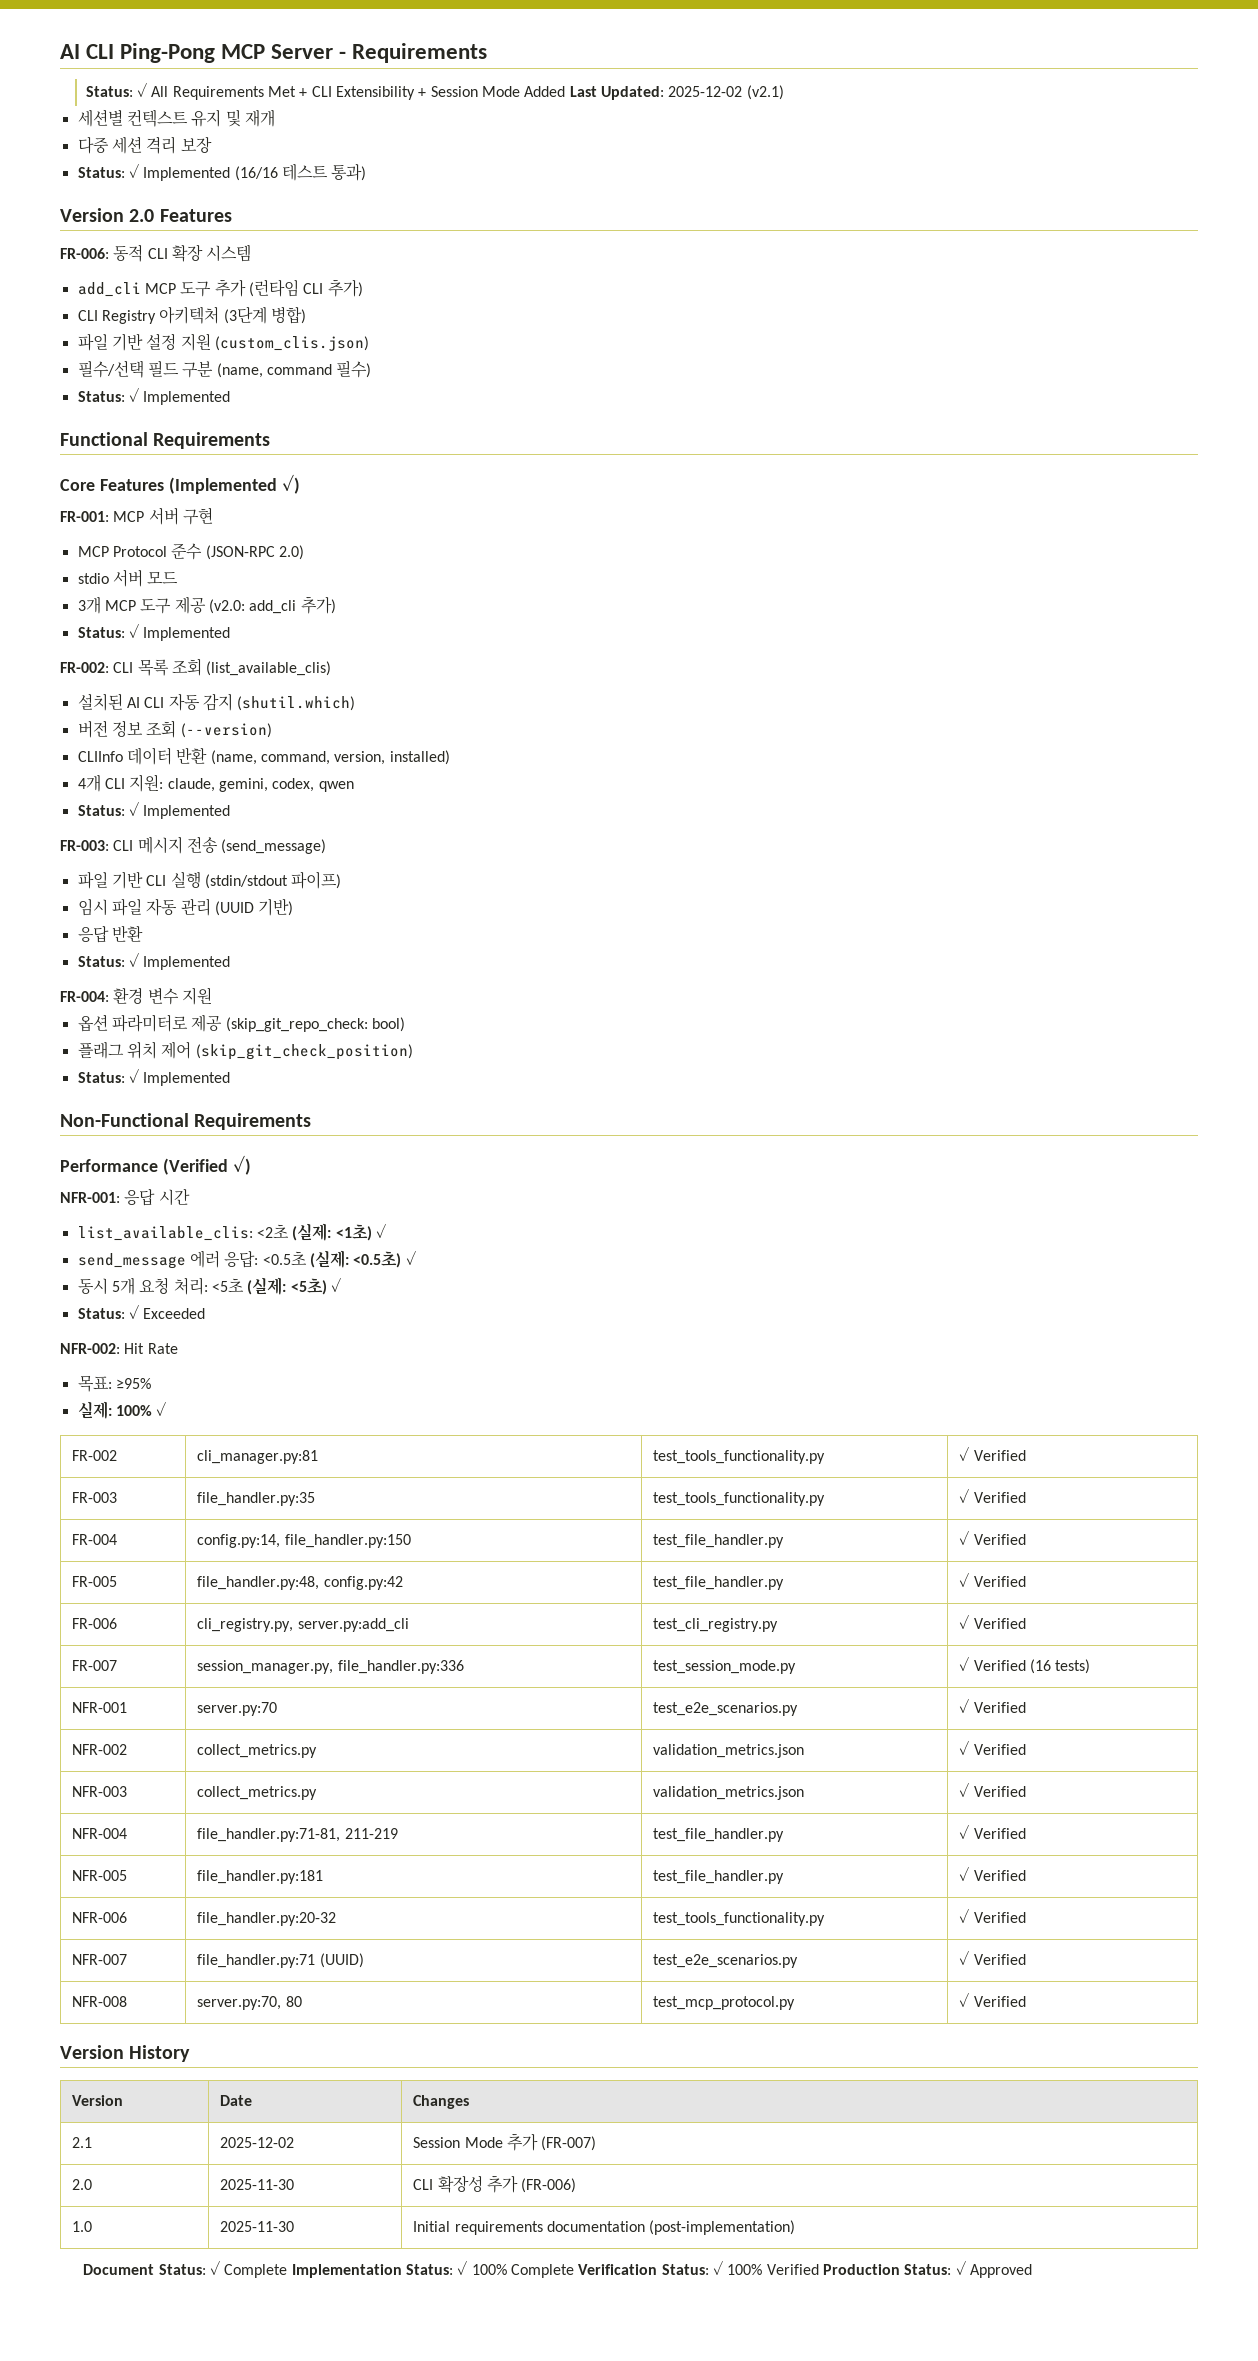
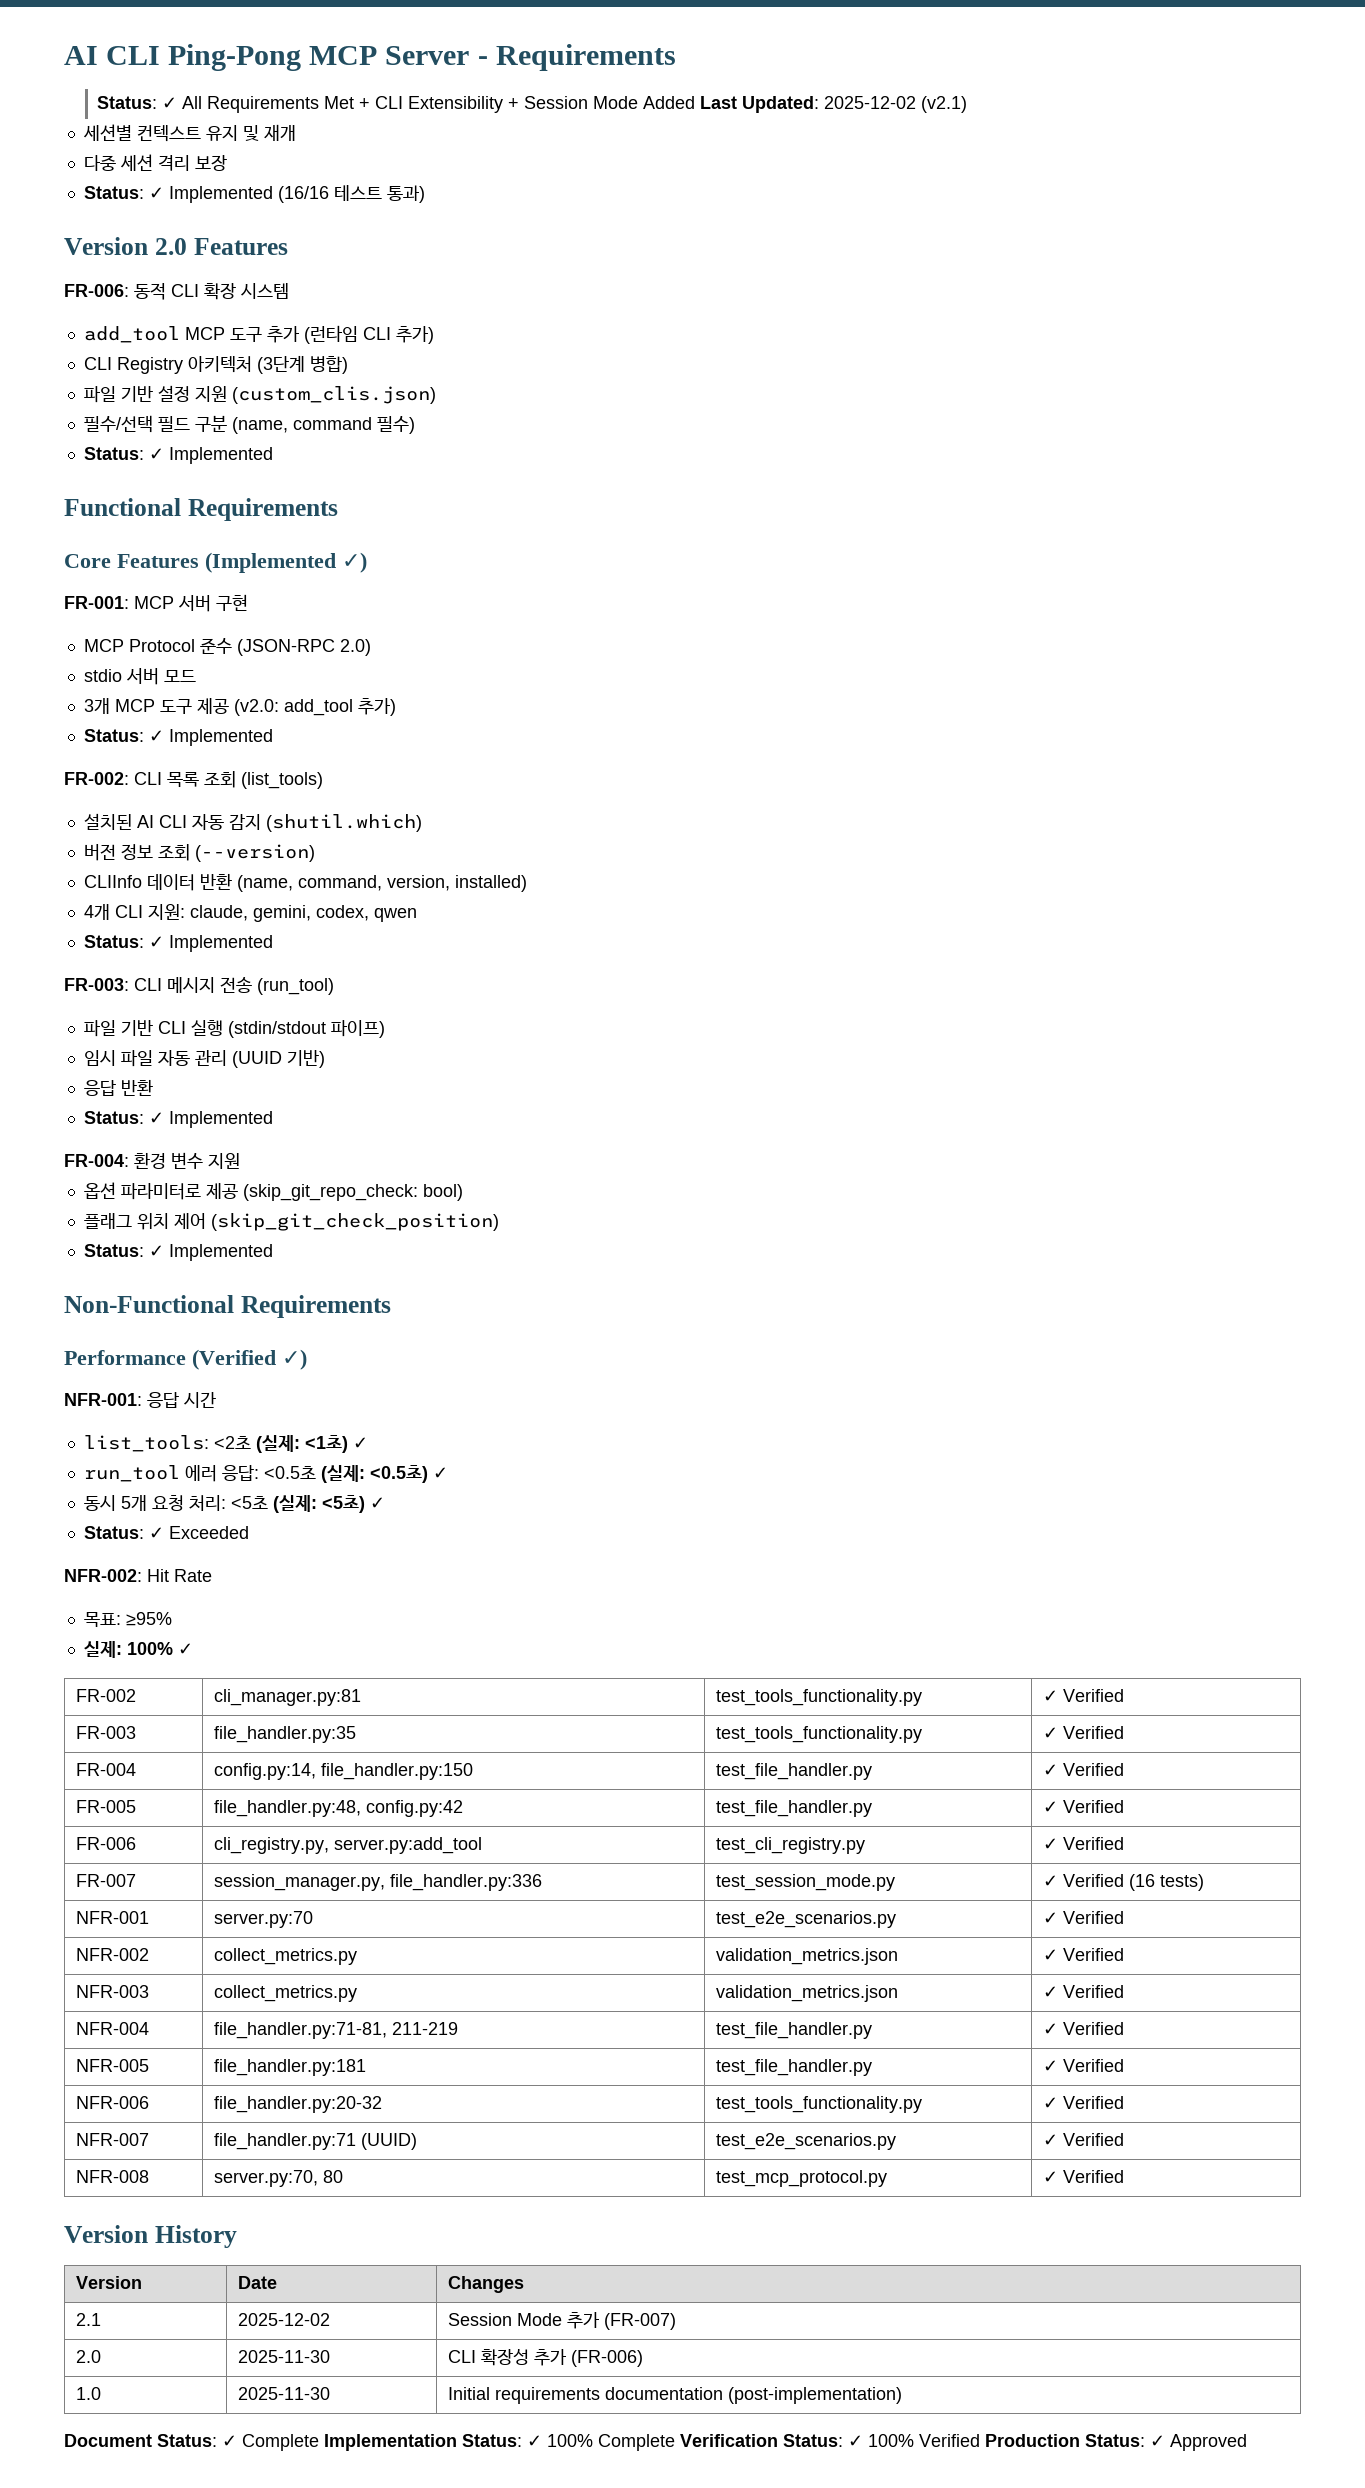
- add_cli MCP 도구 추가 (런타임 CLI 추가)
+ add_tool MCP 도구 추가 (런타임 CLI 추가)
- 3개 MCP 도구 제공 (v2.0: add_cli 추가)
+ 3개 MCP 도구 제공 (v2.0: add_tool 추가)
- FR-002: CLI 목록 조회 (list_available_clis)
+ FR-002: CLI 목록 조회 (list_tools)
- FR-003: CLI 메시지 전송 (send_message)
+ FR-003: CLI 메시지 전송 (run_tool)
- list_available_clis: <2초 (실제: <1초) ✓
+ list_tools: <2초 (실제: <1초) ✓
- send_message 에러 응답: <0.5초 (실제: <0.5초) ✓
+ run_tool 에러 응답: <0.5초 (실제: <0.5초) ✓
- FR-006 | cli_registry.py, server.py:add_cli | test_cli_registry.py | ✓ Verified
+ FR-006 | cli_registry.py, server.py:add_tool | test_cli_registry.py | ✓ Verified

